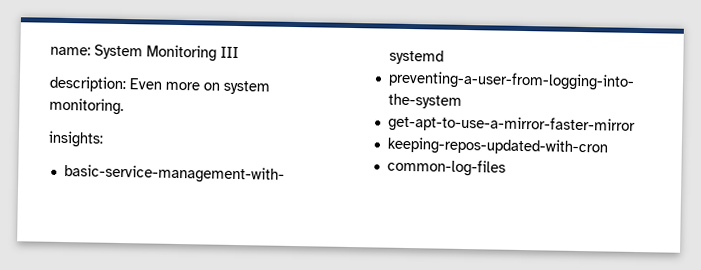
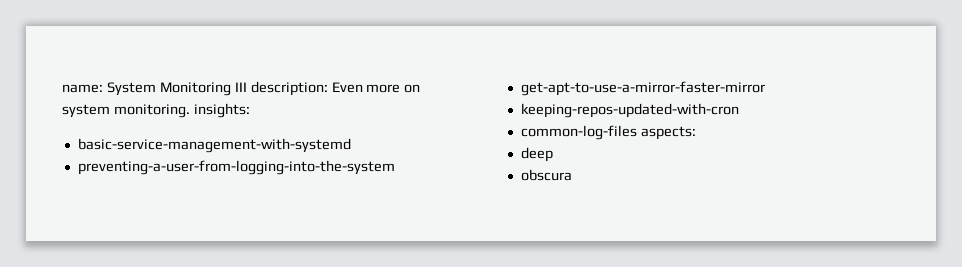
- name: System Monitoring III
- description: Even more on system monitoring.
- insights:
+ name: System Monitoring III description: Even more on system monitoring. insights:
- common-log-files
+ common-log-files aspects:
+ deep
+ obscura

